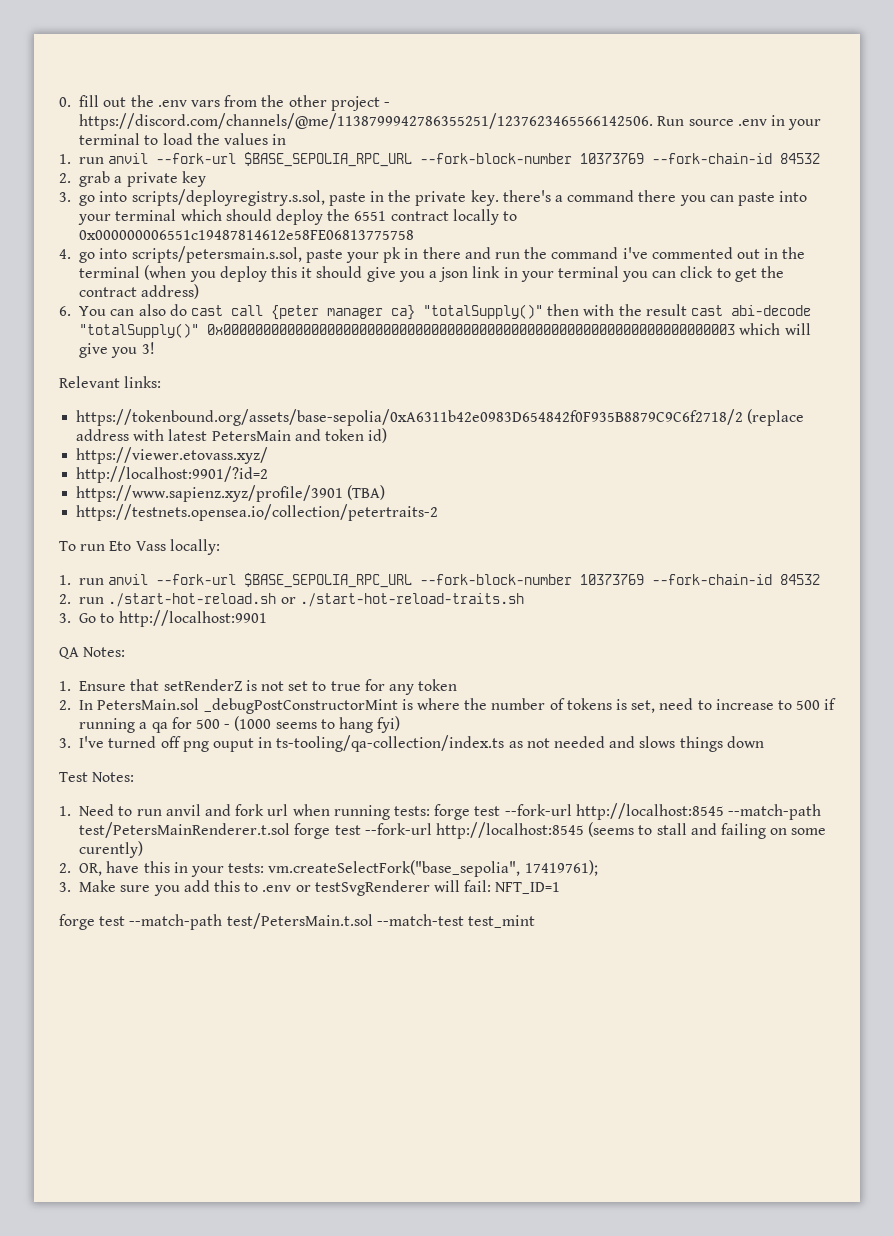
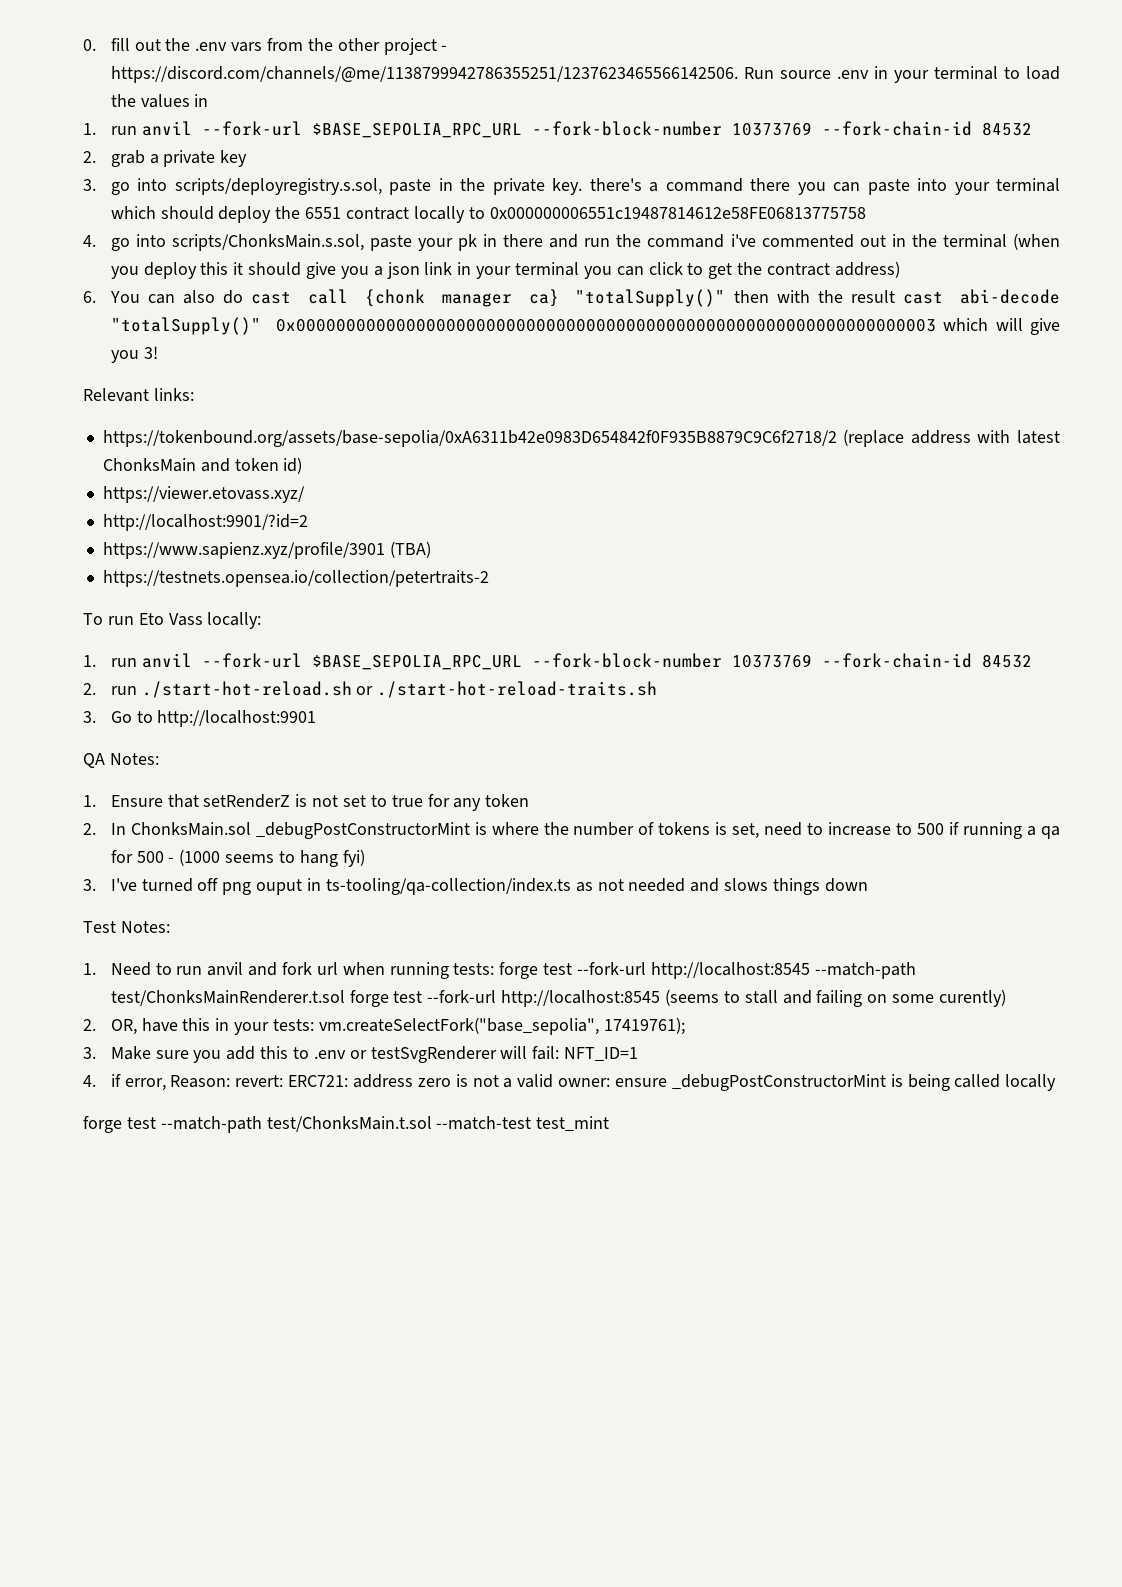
- 4. go into scripts/petersmain.s.sol, paste your pk in there and run the command i've commented out in the terminal (when you deploy this it should give you a json link in your terminal you can click to get the contract address)
+ 4. go into scripts/ChonksMain.s.sol, paste your pk in there and run the command i've commented out in the terminal (when you deploy this it should give you a json link in your terminal you can click to get the contract address)
- 6. You can also do cast call {peter manager ca} "totalSupply()" then with the result cast abi-decode "totalSupply()" 0x0000000000000000000000000000000000000000000000000000000000000003 which will give you 3!
+ 6. You can also do cast call {chonk manager ca} "totalSupply()" then with the result cast abi-decode "totalSupply()" 0x0000000000000000000000000000000000000000000000000000000000000003 which will give you 3!
- https://tokenbound.org/assets/base-sepolia/0xA6311b42e0983D654842f0F935B8879C9C6f2718/2 (replace address with latest PetersMain and token id)
+ https://tokenbound.org/assets/base-sepolia/0xA6311b42e0983D654842f0F935B8879C9C6f2718/2 (replace address with latest ChonksMain and token id)
- 2. In PetersMain.sol _debugPostConstructorMint is where the number of tokens is set, need to increase to 500 if running a qa for 500 - (1000 seems to hang fyi)
+ 2. In ChonksMain.sol _debugPostConstructorMint is where the number of tokens is set, need to increase to 500 if running a qa for 500 - (1000 seems to hang fyi)
- 1. Need to run anvil and fork url when running tests: forge test --fork-url http://localhost:8545 --match-path test/PetersMainRenderer.t.sol forge test --fork-url http://localhost:8545 (seems to stall and failing on some curently)
+ 1. Need to run anvil and fork url when running tests: forge test --fork-url http://localhost:8545 --match-path test/ChonksMainRenderer.t.sol forge test --fork-url http://localhost:8545 (seems to stall and failing on some curently)
+ 4. if error, Reason: revert: ERC721: address zero is not a valid owner: ensure _debugPostConstructorMint is being called locally
- forge test --match-path test/PetersMain.t.sol --match-test test_mint
+ forge test --match-path test/ChonksMain.t.sol --match-test test_mint

